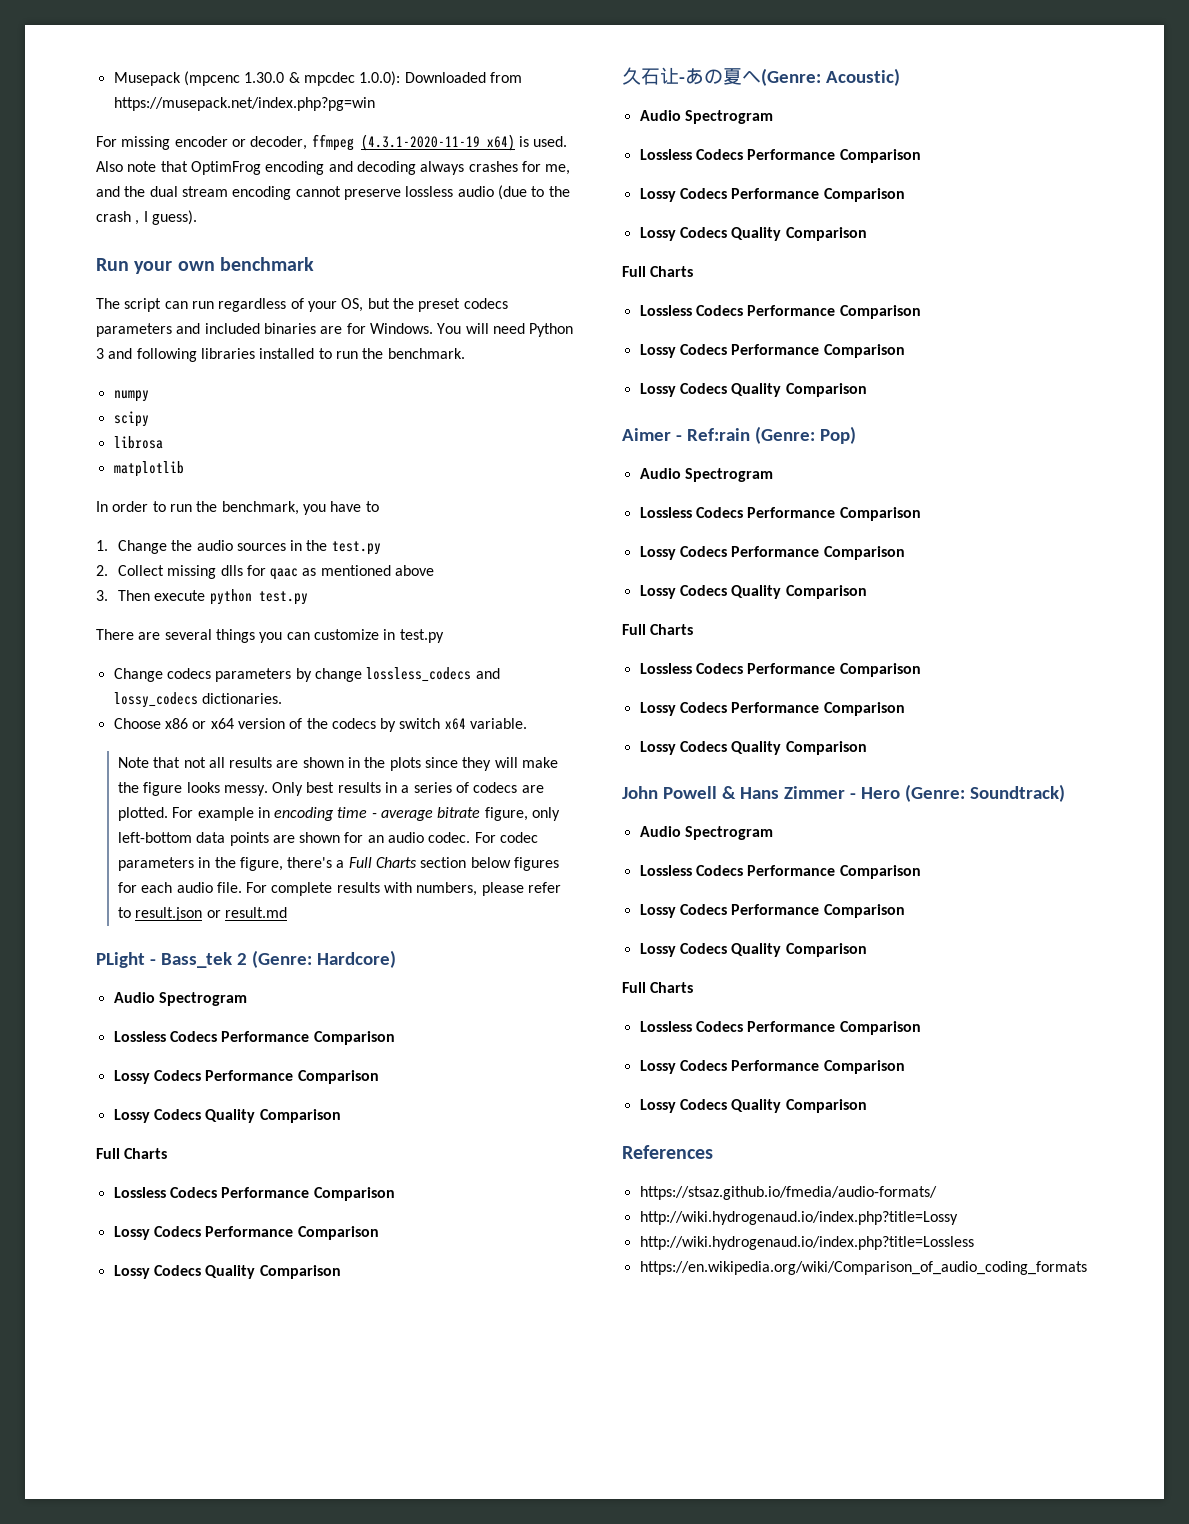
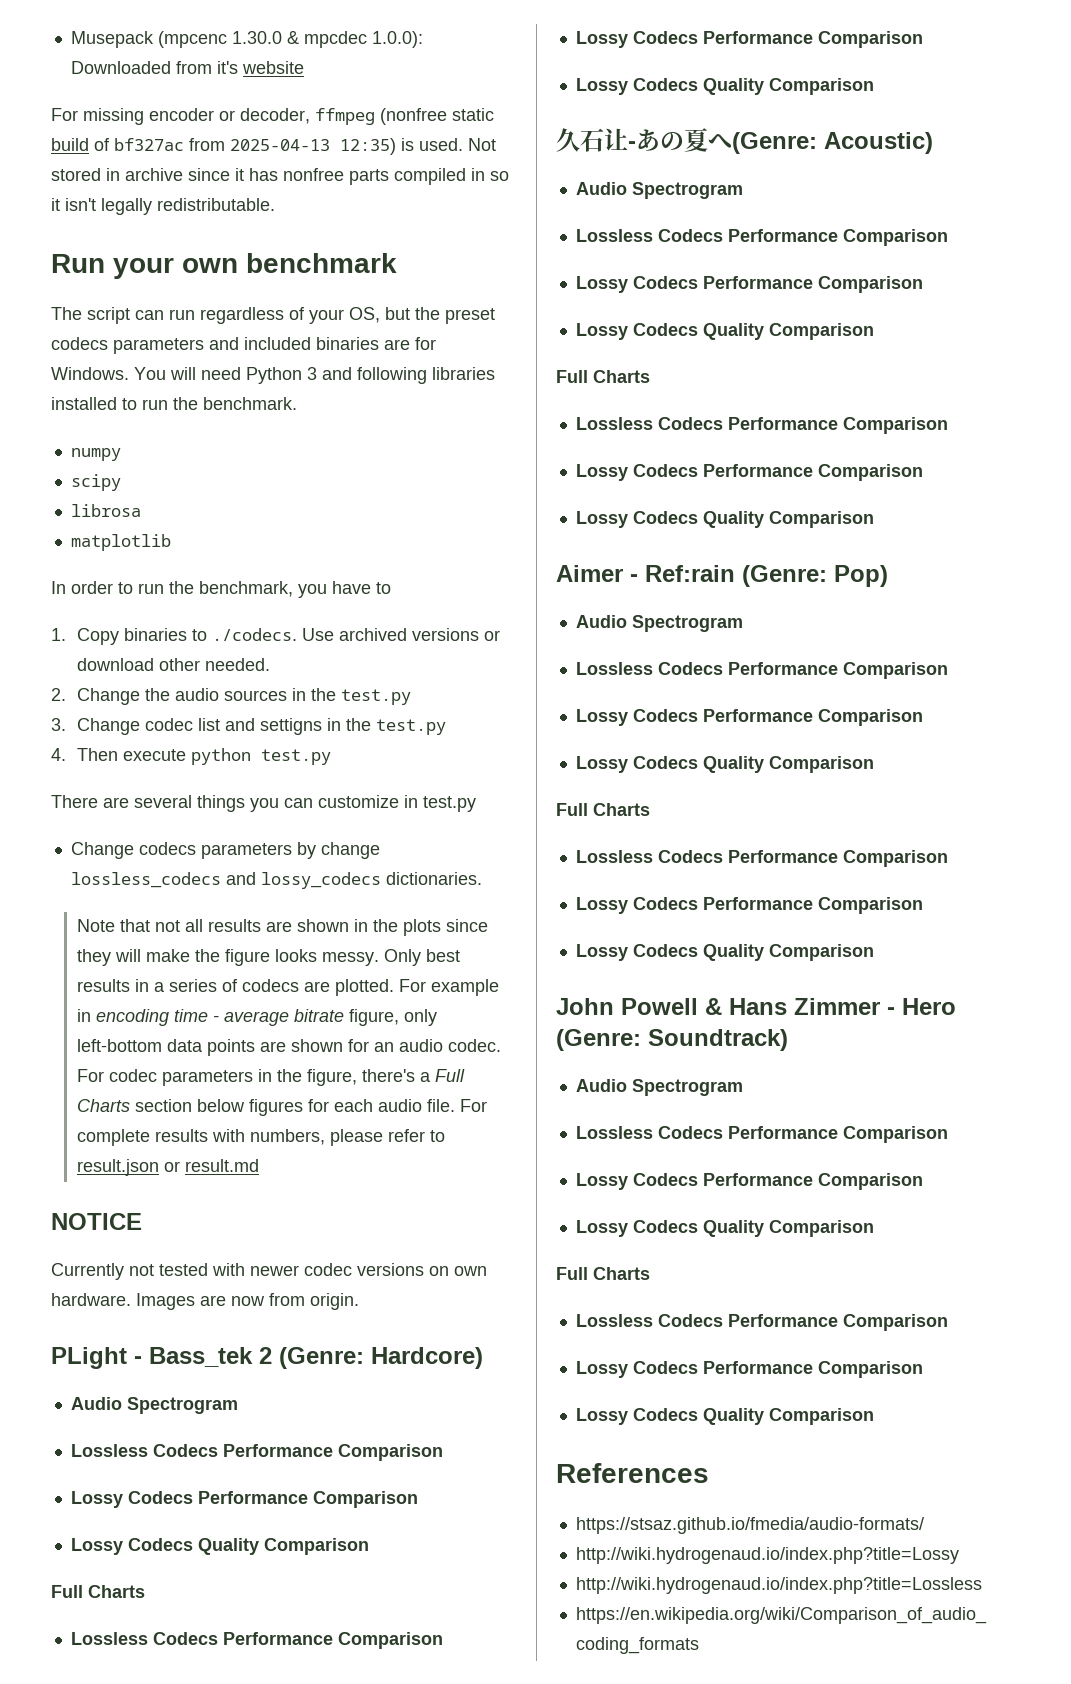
- Musepack (mpcenc 1.30.0 & mpcdec 1.0.0): Downloaded from https://musepack.net/index.php?pg=win
+ Musepack (mpcenc 1.30.0 & mpcdec 1.0.0): Downloaded from it's website
- For missing encoder or decoder, ffmpeg (4.3.1-2020-11-19 x64) is used. Also note that OptimFrog encoding and decoding always crashes for me, and the dual stream encoding cannot preserve lossless audio (due to the crash , I guess).
+ For missing encoder or decoder, ffmpeg (nonfree static build of bf327ac from 2025-04-13 12:35) is used. Not stored in archive since it has nonfree parts compiled in so it isn't legally redistributable.
- 1. Change the audio sources in the test.py
+ 1. Copy binaries to ./codecs. Use archived versions or download other needed.
+ 2. Change the audio sources in the test.py
- 2. Collect missing dlls for qaac as mentioned above
- 3. Then execute python test.py
+ 3. Change codec list and settigns in the test.py
+ 4. Then execute python test.py
- Choose x86 or x64 version of the codecs by switch x64 variable.
+ NOTICE
+ Currently not tested with newer codec versions on own hardware. Images are now from origin.

